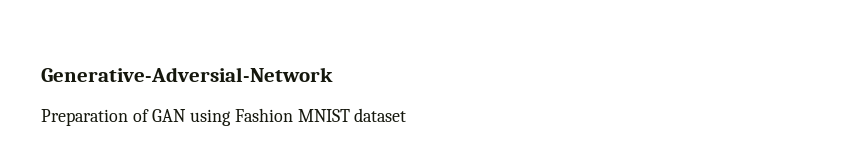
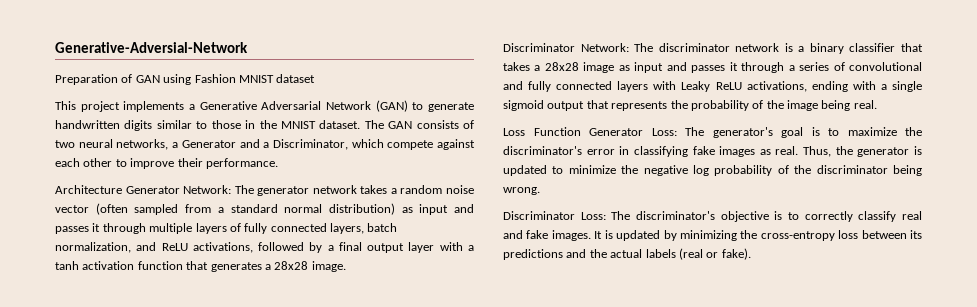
+ This project implements a Generative Adversarial Network (GAN) to generate handwritten digits similar to those in the MNIST dataset. The GAN consists of two neural networks, a Generator and a Discriminator, which compete against each other to improve their performance.
+ Architecture Generator Network: The generator network takes a random noise vector (often sampled from a standard normal distribution) as input and passes it through multiple layers of fully connected layers, batch normalization, and ReLU activations, followed by a final output layer with a tanh activation function that generates a 28x28 image.
+ Discriminator Network: The discriminator network is a binary classifier that takes a 28x28 image as input and passes it through a series of convolutional and fully connected layers with Leaky ReLU activations, ending with a single sigmoid output that represents the probability of the image being real.
+ Loss Function Generator Loss: The generator's goal is to maximize the discriminator's error in classifying fake images as real. Thus, the generator is updated to minimize the negative log probability of the discriminator being wrong.
+ Discriminator Loss: The discriminator's objective is to correctly classify real and fake images. It is updated by minimizing the cross-entropy loss between its predictions and the actual labels (real or fake).

